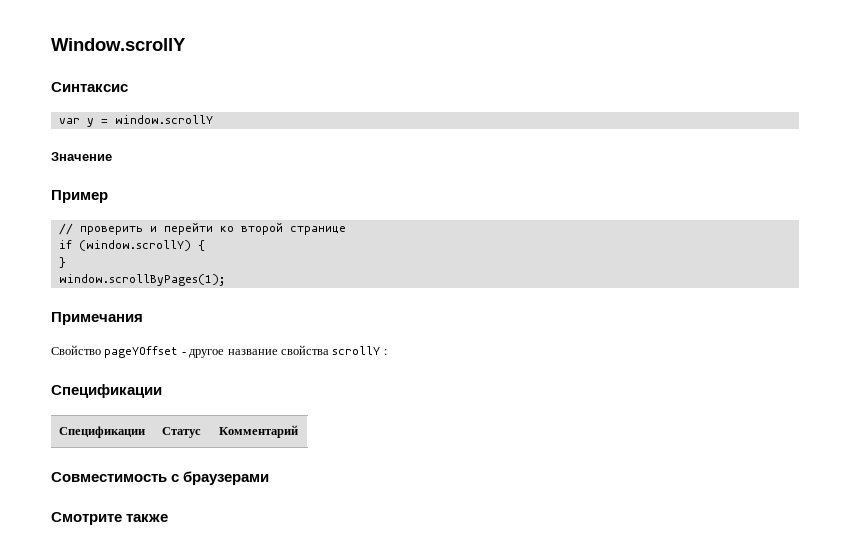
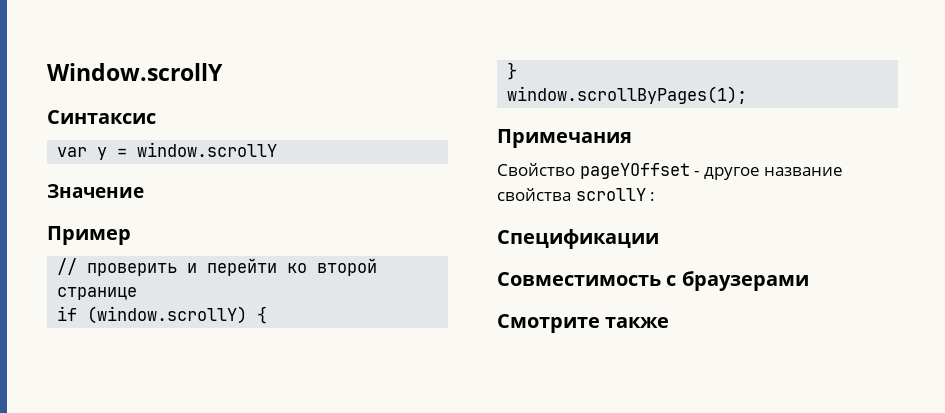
- Спецификации | Статус | Комментарий

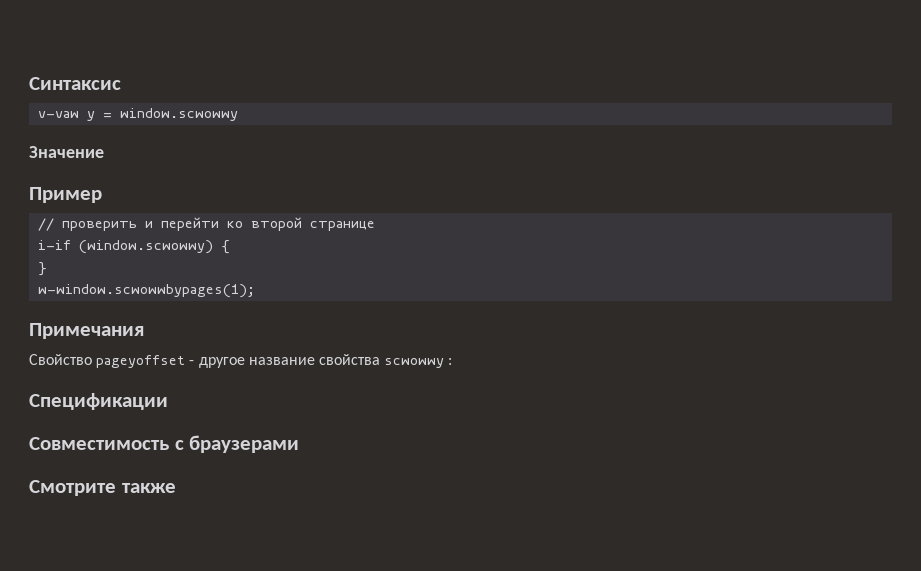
- Window.scrollY
- var y = window.scrollY
+ v-vaw y = window.scwowwy
- if (window.scrollY) {
+ i-if (window.scwowwy) {
- window.scrollByPages(1);
+ w-window.scwowwbypages(1);
- Свойство pageYOffset - другое название свойства scrollY :
+ Свойство pageyoffset - другое название свойства scwowwy :

